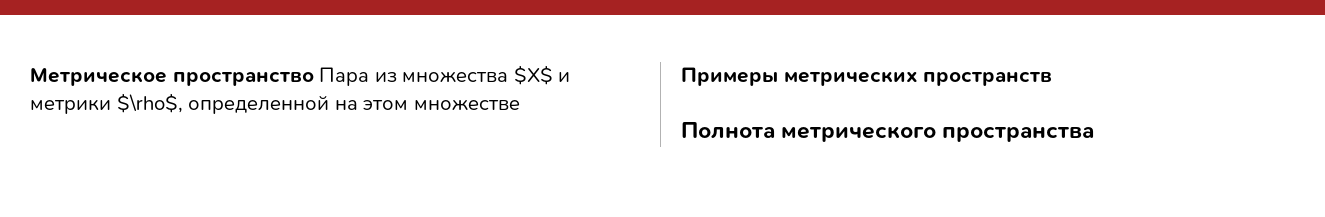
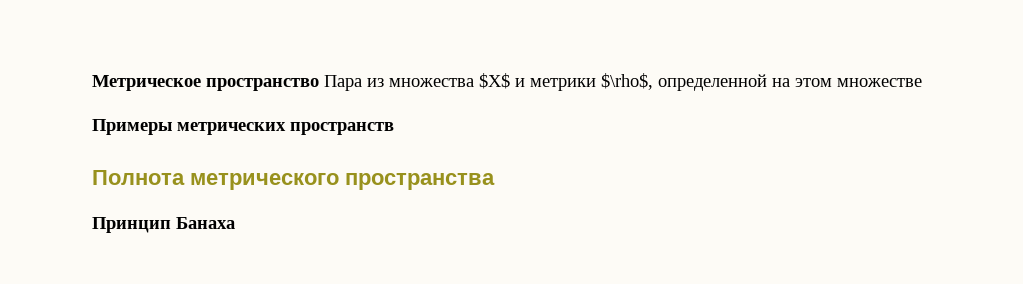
+ Принцип Банаха

